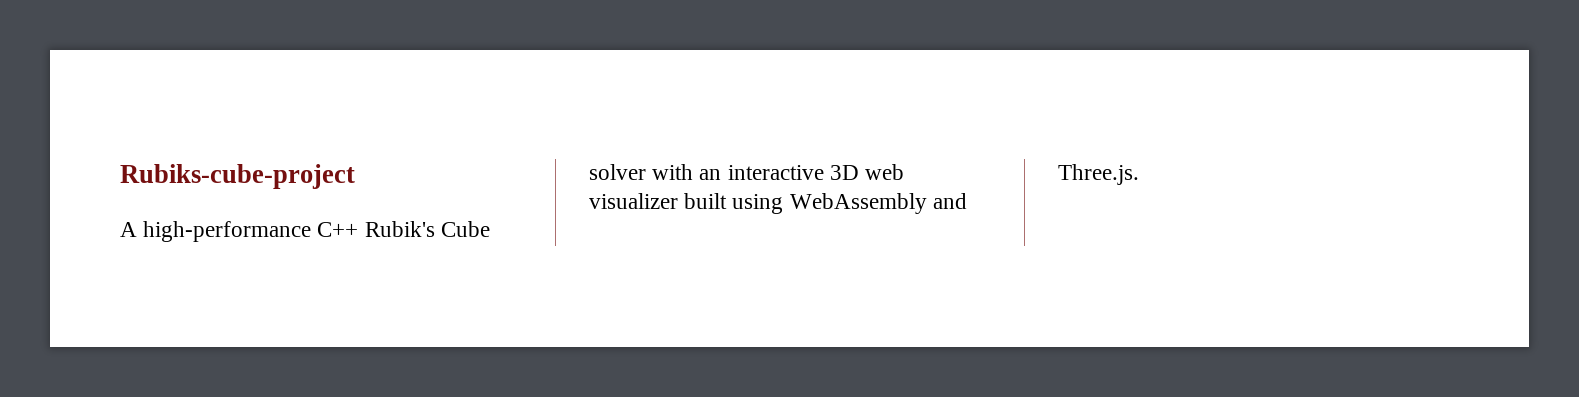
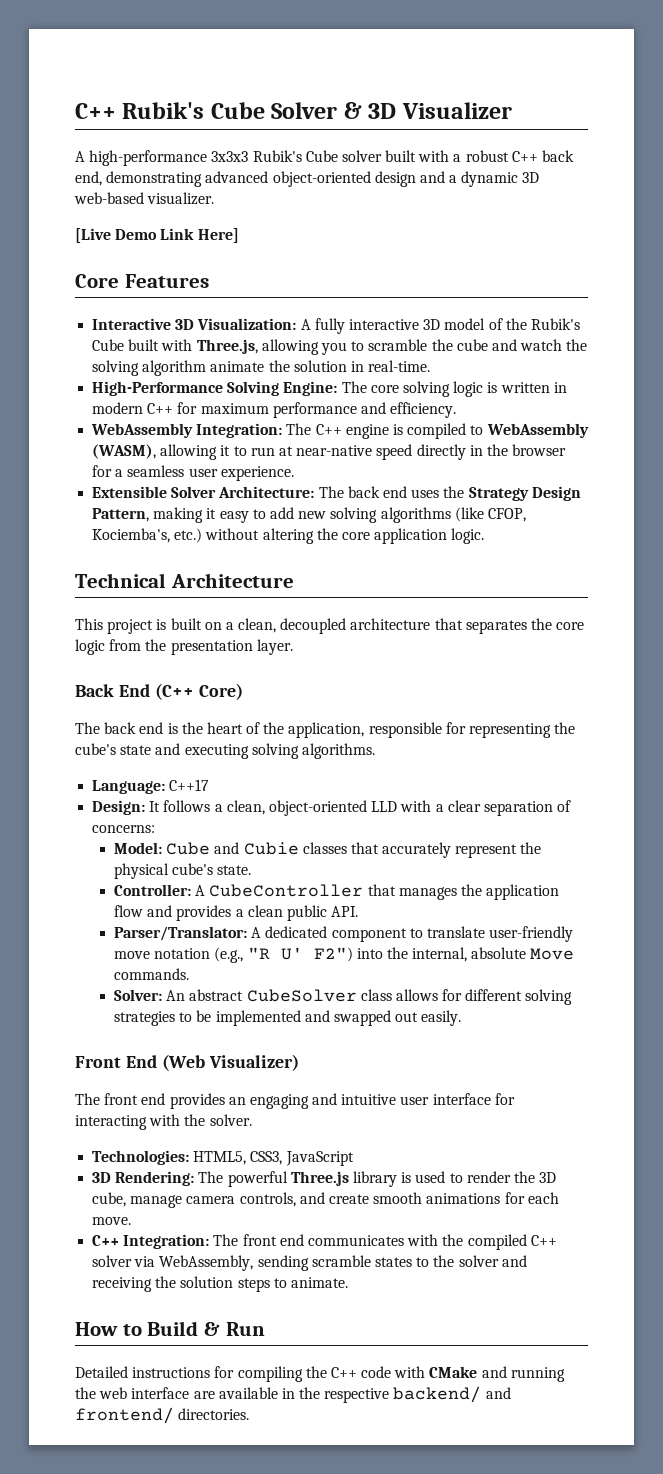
- Rubiks-cube-project
+ C++ Rubik's Cube Solver & 3D Visualizer
- A high-performance C++ Rubik's Cube solver with an interactive 3D web visualizer built using WebAssembly and Three.js.
+ A high-performance 3x3x3 Rubik's Cube solver built with a robust C++ back end, demonstrating advanced object-oriented design and a dynamic 3D web-based visualizer.
+ [Live Demo Link Here]
+ Core Features
+ Interactive 3D Visualization: A fully interactive 3D model of the Rubik's Cube built with Three.js, allowing you to scramble the cube and watch the solving algorithm animate the solution in real-time.
+ High-Performance Solving Engine: The core solving logic is written in modern C++ for maximum performance and efficiency.
+ WebAssembly Integration: The C++ engine is compiled to WebAssembly (WASM), allowing it to run at near-native speed directly in the browser for a seamless user experience.
+ Extensible Solver Architecture: The back end uses the Strategy Design Pattern, making it easy to add new solving algorithms (like CFOP, Kociemba's, etc.) without altering the core application logic.
+ Technical Architecture
+ This project is built on a clean, decoupled architecture that separates the core logic from the presentation layer.
+ Back End (C++ Core)
+ The back end is the heart of the application, responsible for representing the cube's state and executing solving algorithms.
+ Language: C++17
+ Design: It follows a clean, object-oriented LLD with a clear separation of concerns:
+ Model: Cube and Cubie classes that accurately represent the physical cube's state.
+ Controller: A CubeController that manages the application flow and provides a clean public API.
+ Parser/Translator: A dedicated component to translate user-friendly move notation (e.g., "R U' F2") into the internal, absolute Move commands.
+ Solver: An abstract CubeSolver class allows for different solving strategies to be implemented and swapped out easily.
+ Front End (Web Visualizer)
+ The front end provides an engaging and intuitive user interface for interacting with the solver.
+ Technologies: HTML5, CSS3, JavaScript
+ 3D Rendering: The powerful Three.js library is used to render the 3D cube, manage camera controls, and create smooth animations for each move.
+ C++ Integration: The front end communicates with the compiled C++ solver via WebAssembly, sending scramble states to the solver and receiving the solution steps to animate.
+ How to Build & Run
+ Detailed instructions for compiling the C++ code with CMake and running the web interface are available in the respective backend/ and frontend/ directories.

